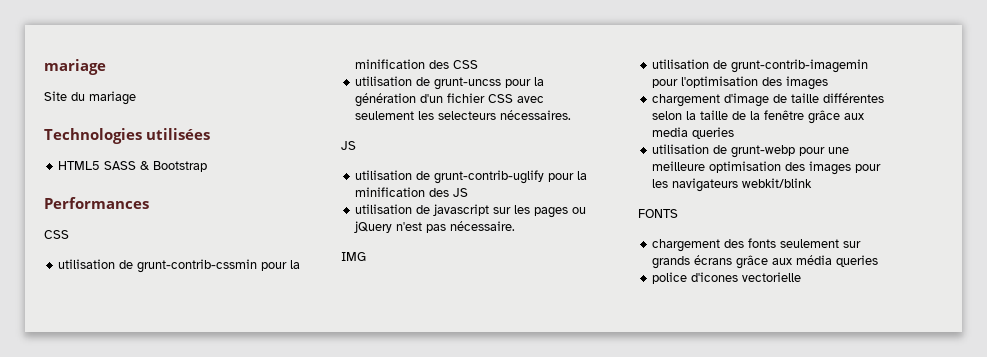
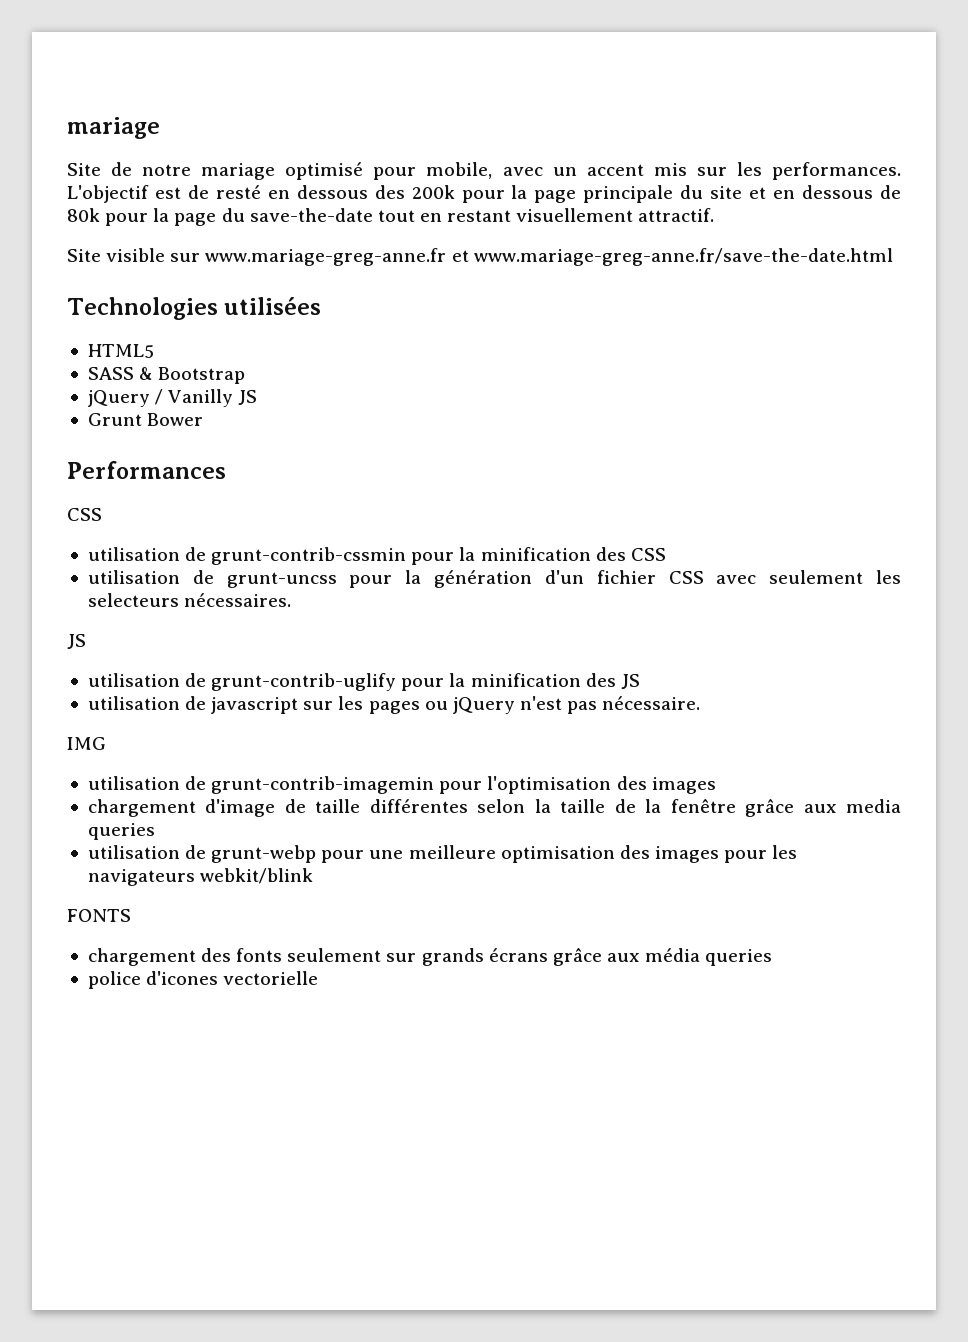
- Site du mariage
+ Site de notre mariage optimisé pour mobile, avec un accent mis sur les performances. L'objectif est de resté en dessous des 200k pour la page principale du site et en dessous de 80k pour la page du save-the-date tout en restant visuellement attractif.
+ Site visible sur www.mariage-greg-anne.fr et www.mariage-greg-anne.fr/save-the-date.html
- HTML5 SASS & Bootstrap
+ HTML5
+ SASS & Bootstrap
+ jQuery / Vanilly JS
+ Grunt Bower

